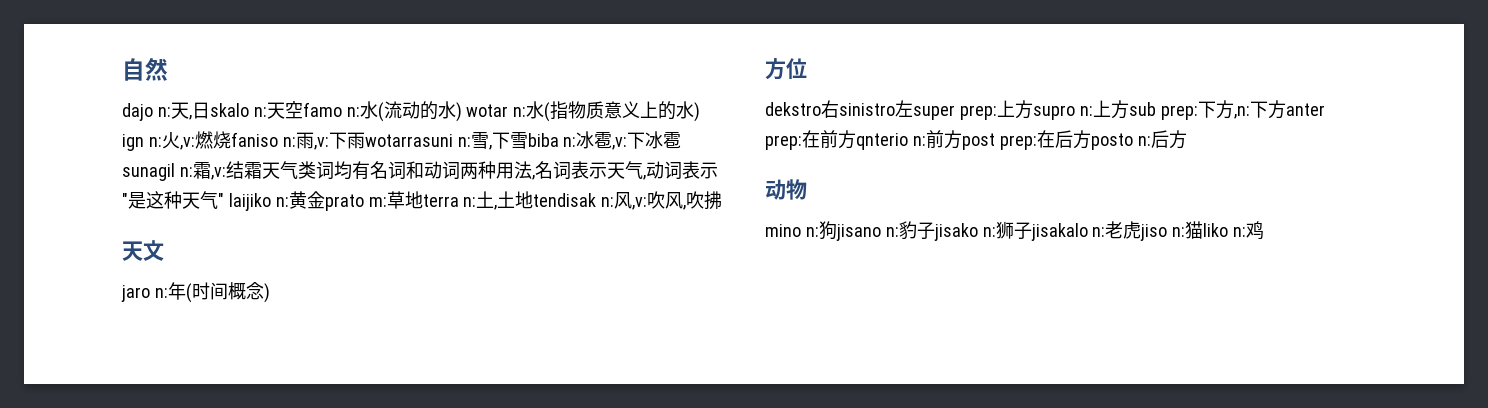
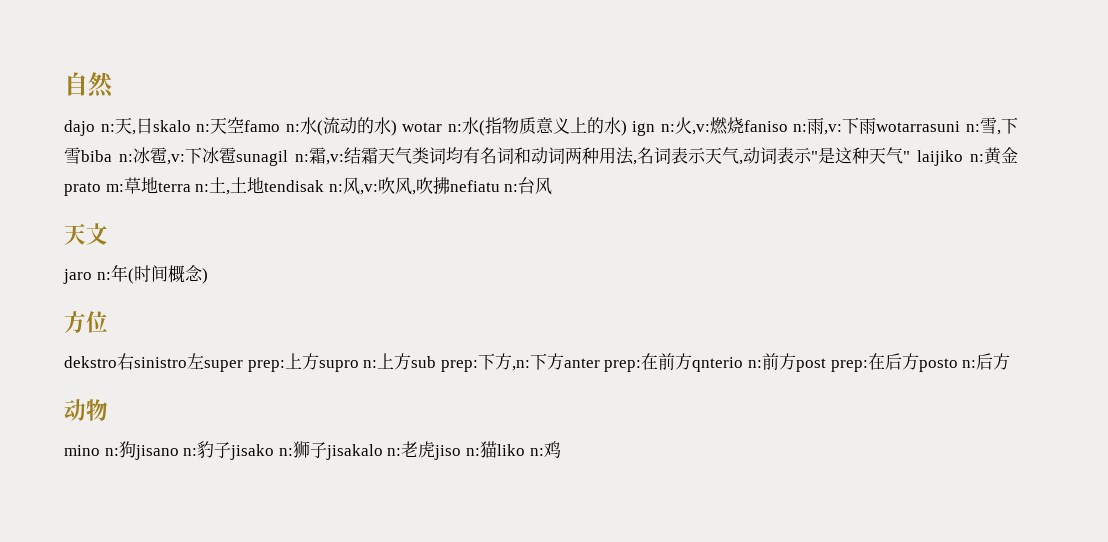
- 吹风,吹拂
+ 吹风,吹拂nefiatu n:台风

